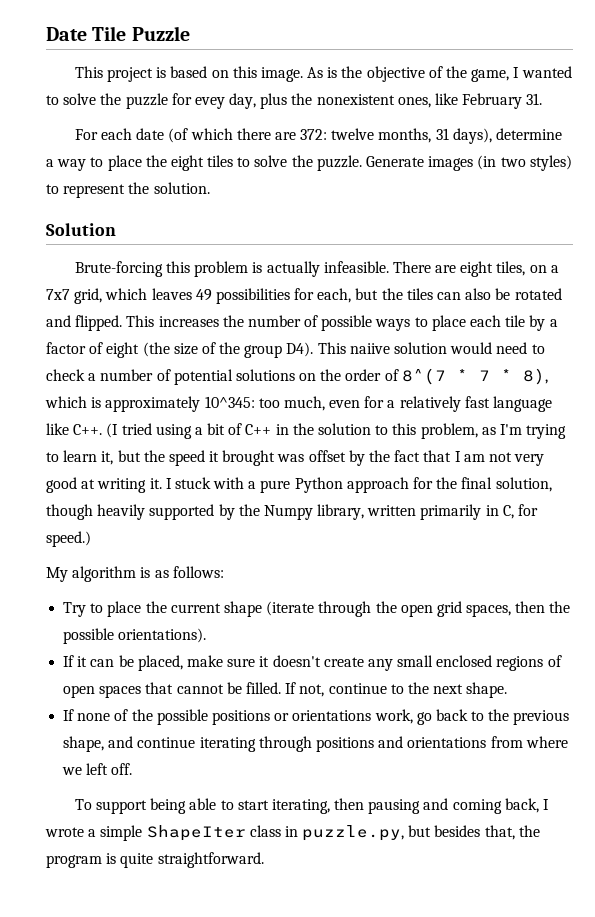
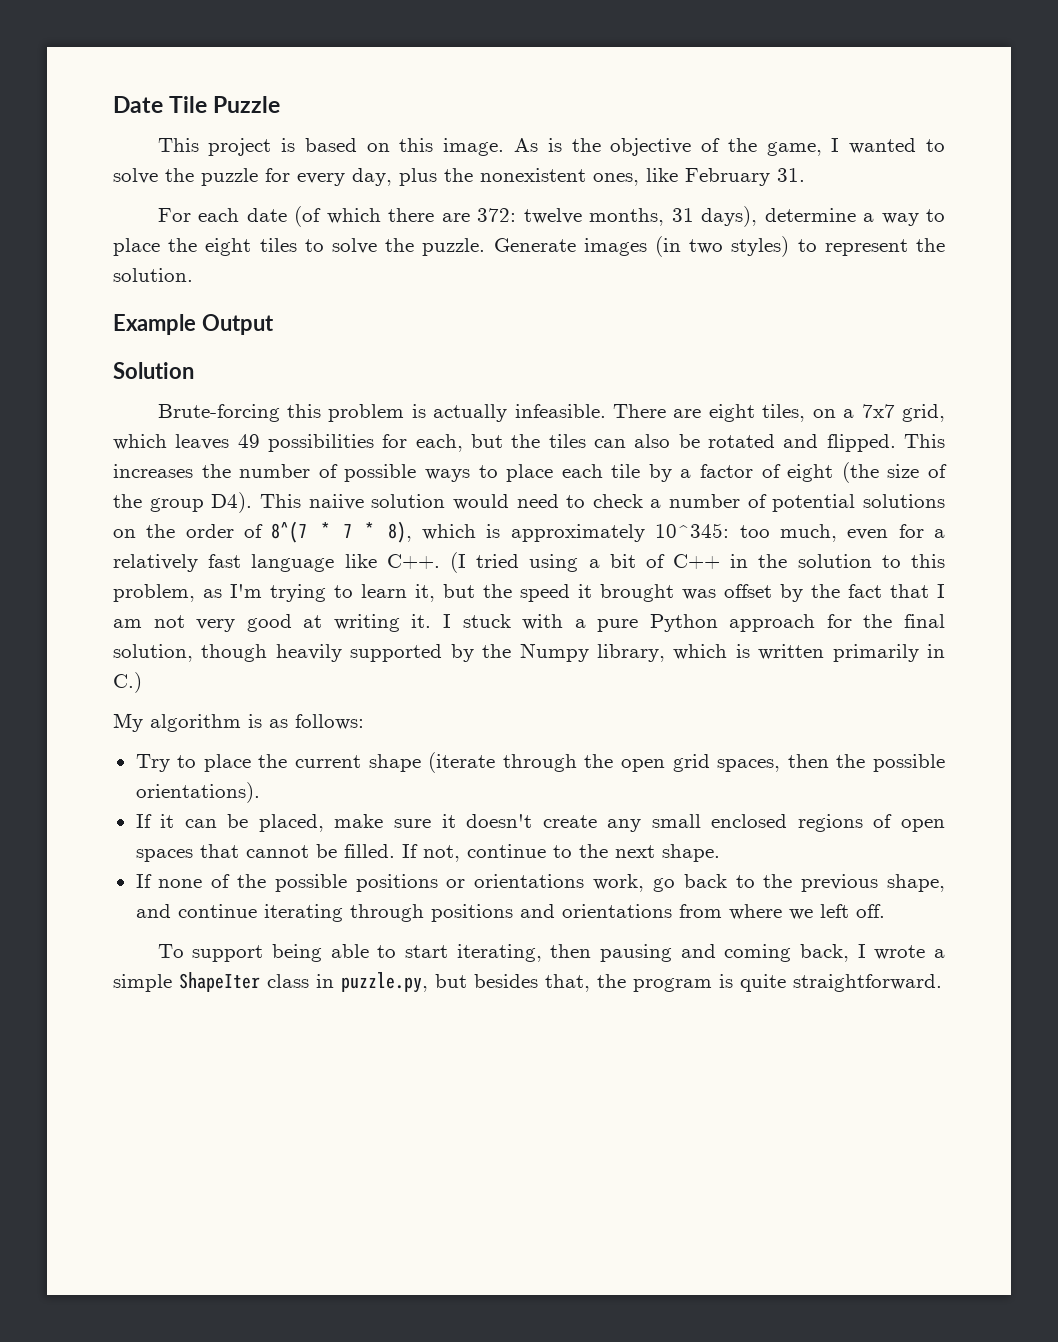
- As is the objective of the game, I wanted to solve the puzzle for evey day, plus the nonexistent ones, like February 31.
+ As is the objective of the game, I wanted to solve the puzzle for every day, plus the nonexistent ones, like February 31.
+ Example Output
- I stuck with a pure Python approach for the final solution, though heavily supported by the Numpy library, written primarily in C, for speed.)
+ I stuck with a pure Python approach for the final solution, though heavily supported by the Numpy library, which is written primarily in C.)

